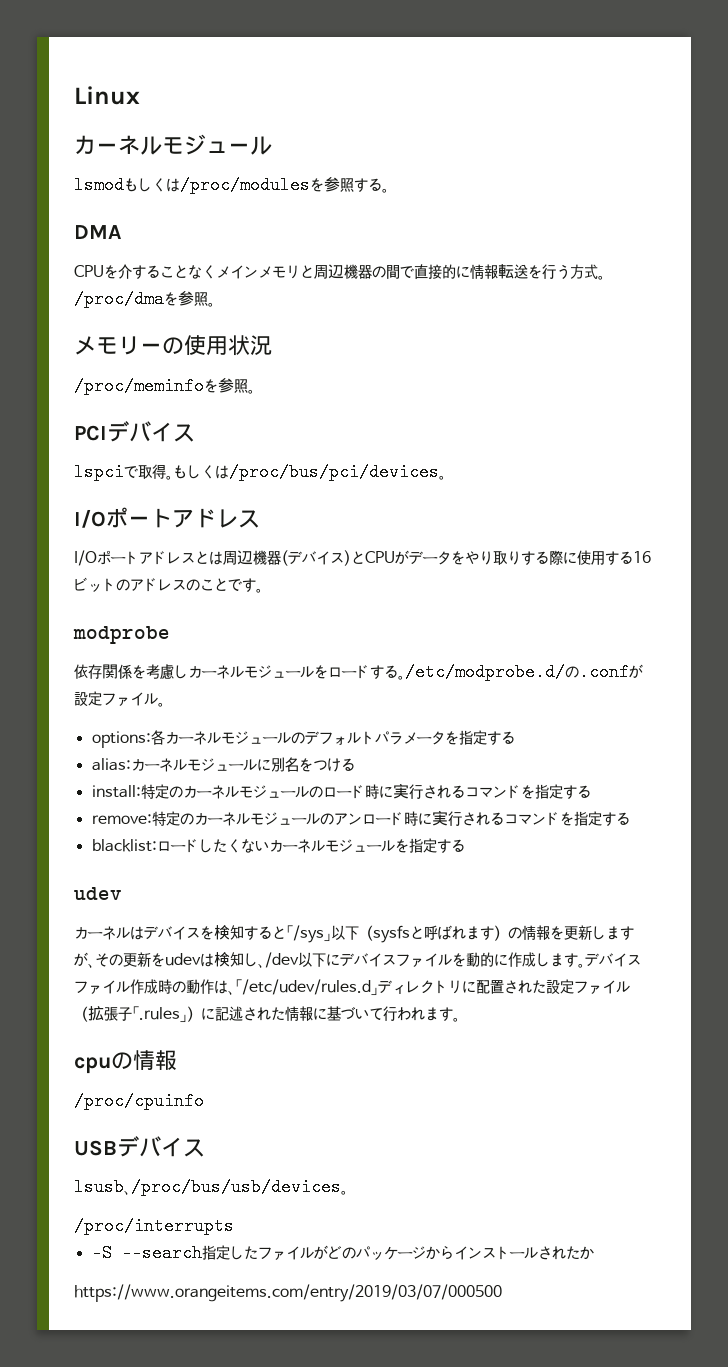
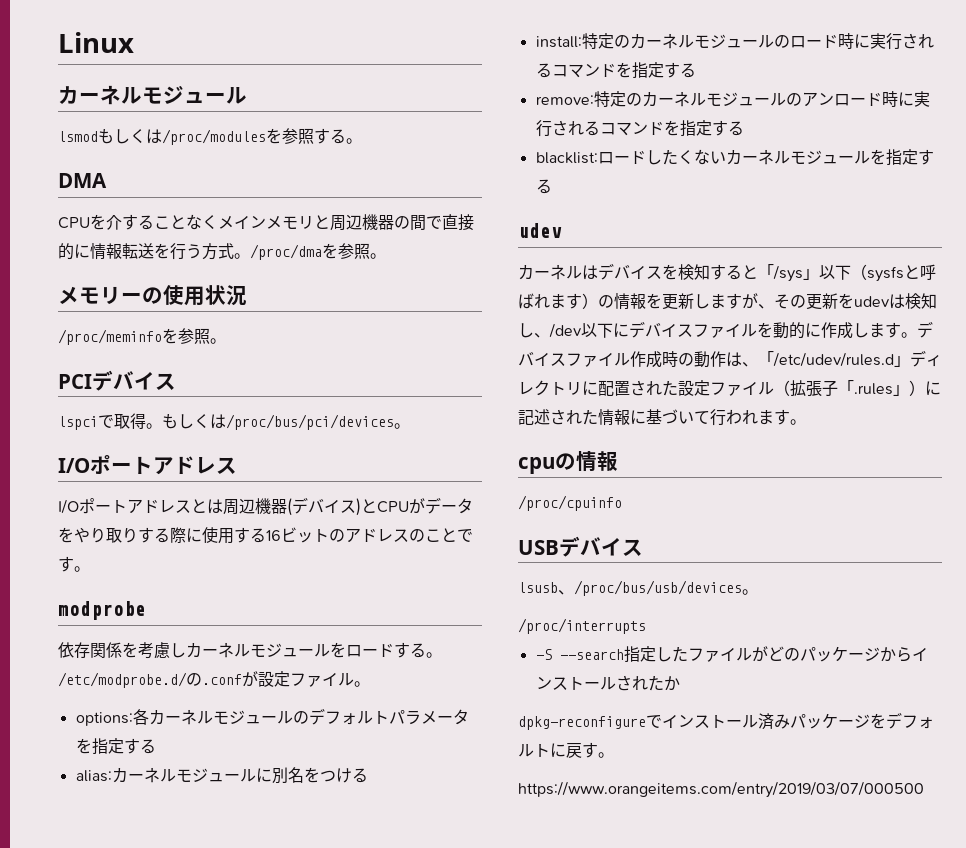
+ dpkg-reconfigureでインストール済みパッケージをデフォルトに戻す。

